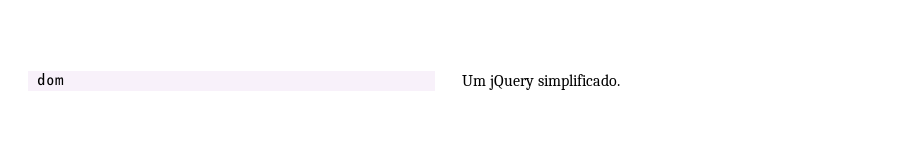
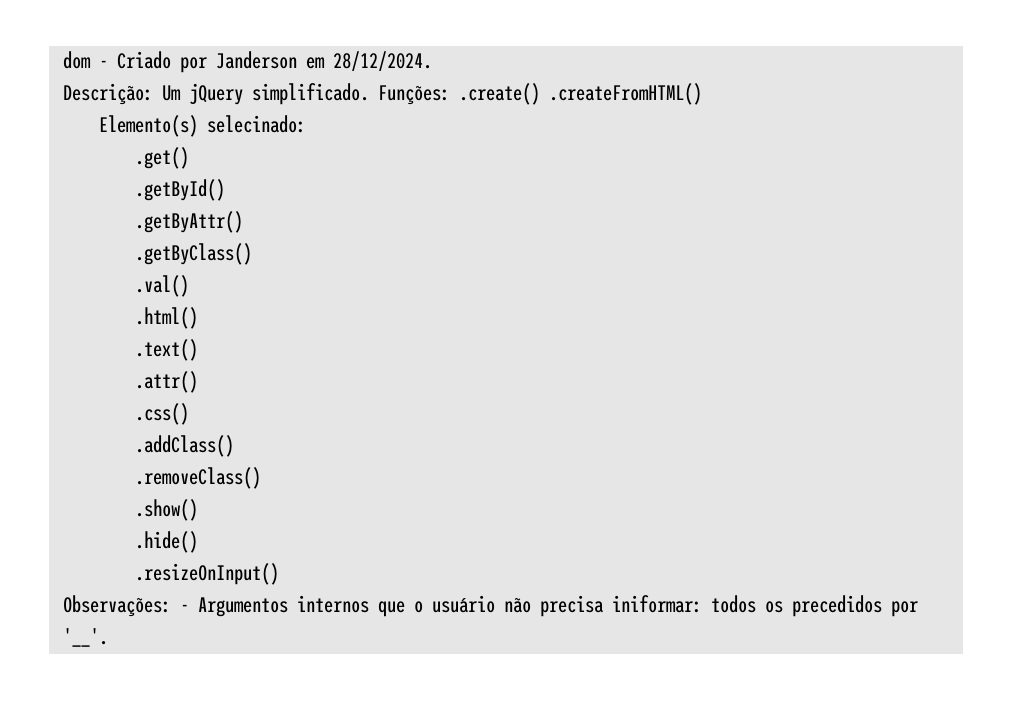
- dom
- Um jQuery simplificado.
+ dom - Criado por Janderson em 28/12/2024.
+ Descrição: Um jQuery simplificado. Funções: .create() .createFromHTML()
+ Elemento(s) selecinado:
+ .get()
+ .getById()
+ .getByAttr()
+ .getByClass()
+ .val()
+ .html()
+ .text()
+ .attr()
+ .css()
+ .addClass()
+ .removeClass()
+ .show()
+ .hide()
+ .resizeOnInput()
+ Observações: - Argumentos internos que o usuário não precisa iniformar: todos os precedidos por '__'.

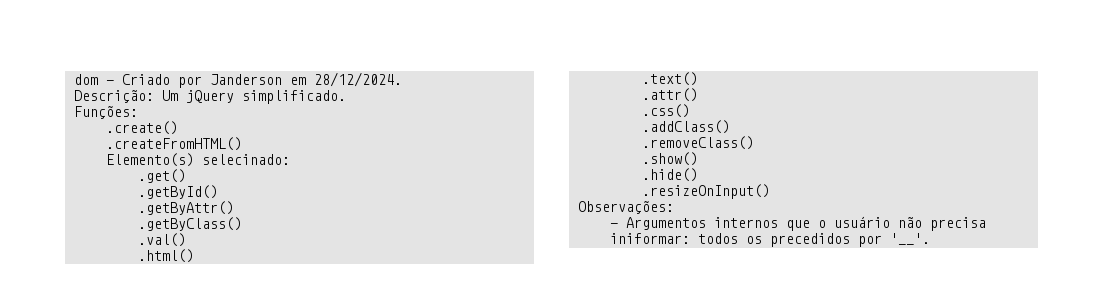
- Descrição: Um jQuery simplificado. Funções: .create() .createFromHTML()
+ Descrição: Um jQuery simplificado.
+ Funções:
+ .create()
+ .createFromHTML()
- Observações: - Argumentos internos que o usuário não precisa iniformar: todos os precedidos por '__'.
+ Observações:
+ - Argumentos internos que o usuário não precisa iniformar: todos os precedidos por '__'.

